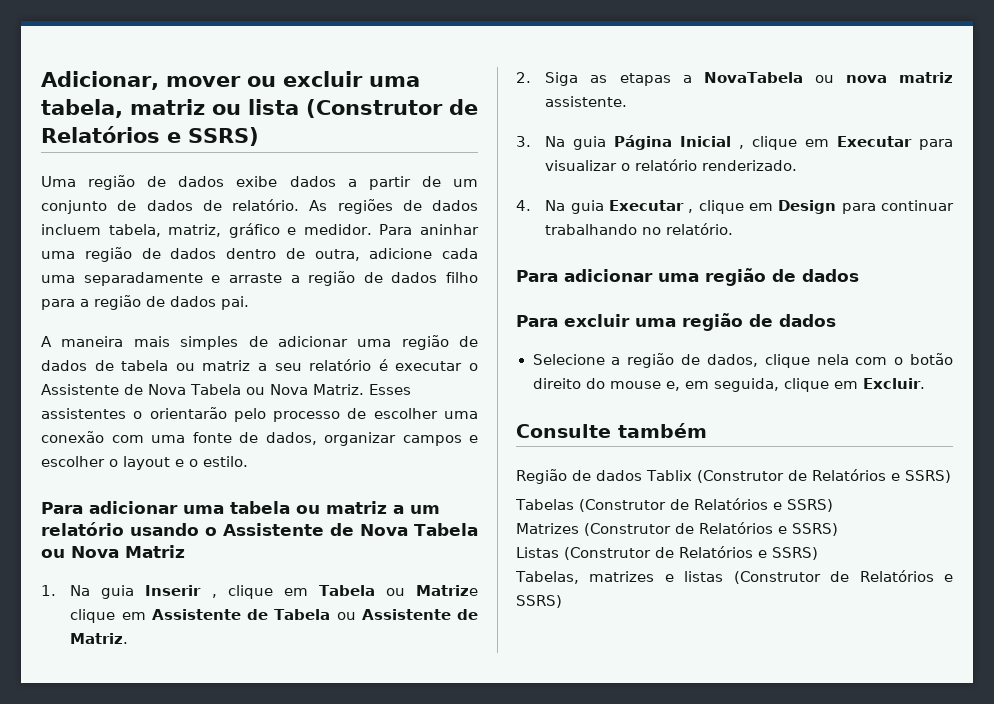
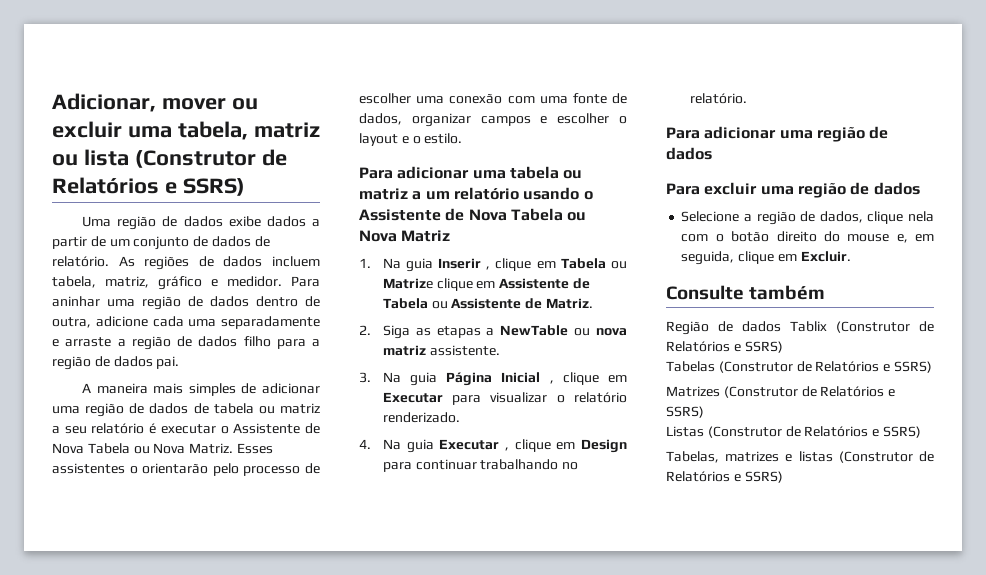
- 2. Siga as etapas a NovaTabela ou nova matriz assistente.
+ 2. Siga as etapas a NewTable ou nova matriz assistente.

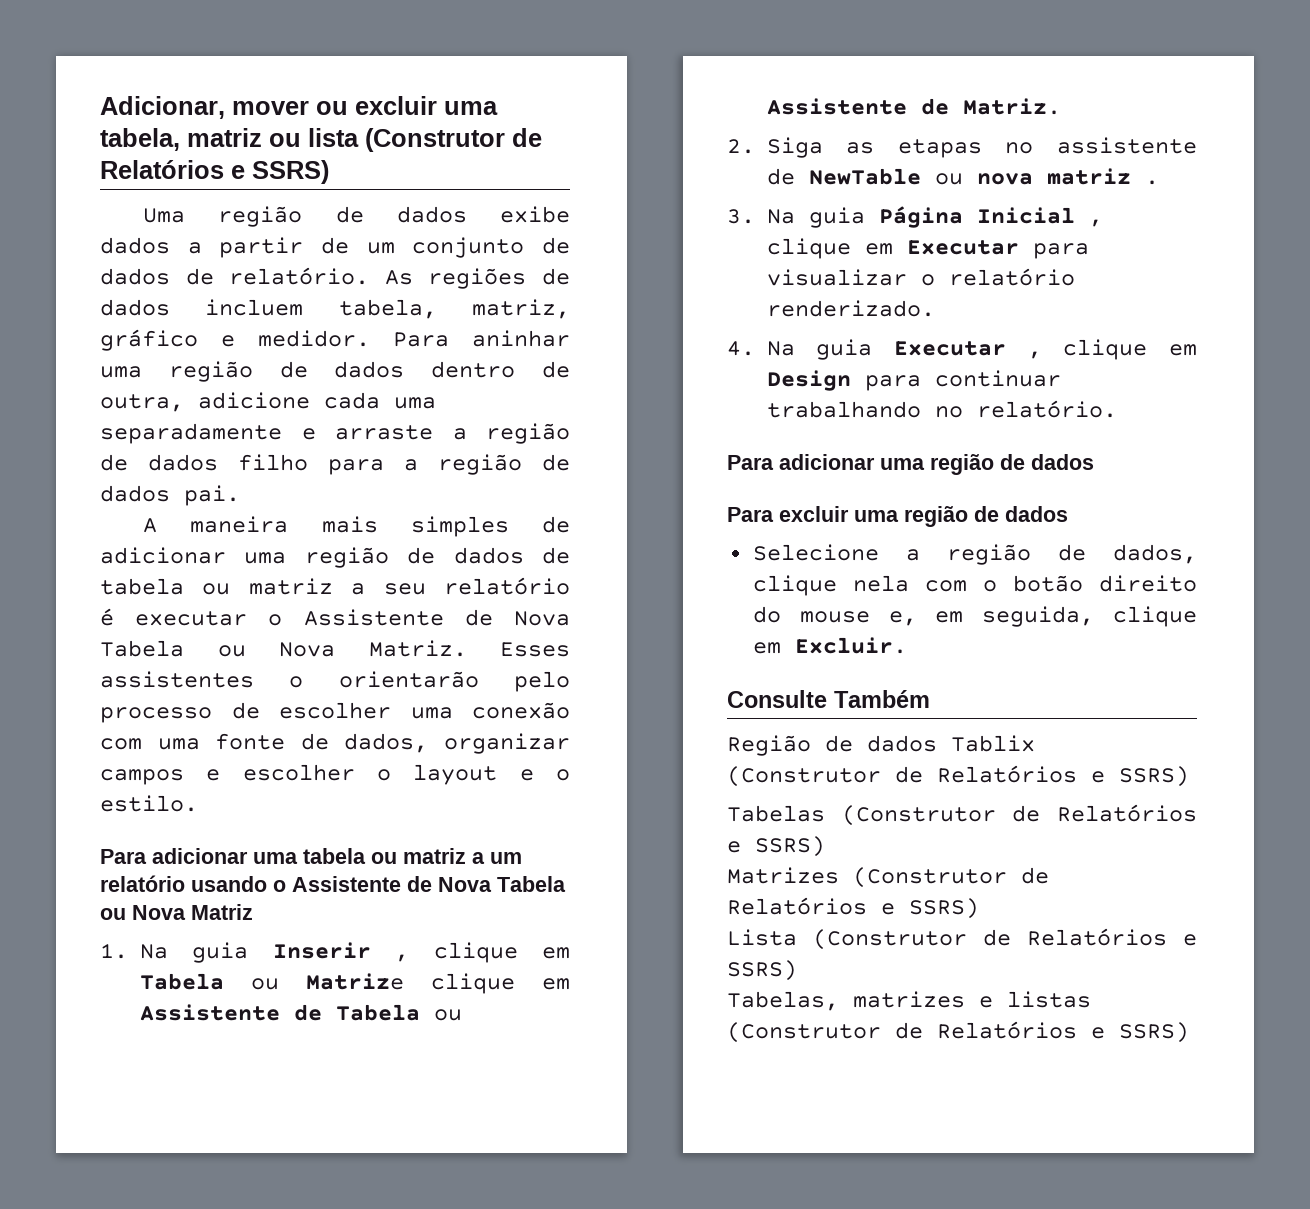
- 2. Siga as etapas a NewTable ou nova matriz assistente.
+ 2. Siga as etapas no assistente de NewTable ou nova matriz .
- Consulte também
+ Consulte Também
- Listas (Construtor de Relatórios e SSRS)
+ Lista (Construtor de Relatórios e SSRS)

